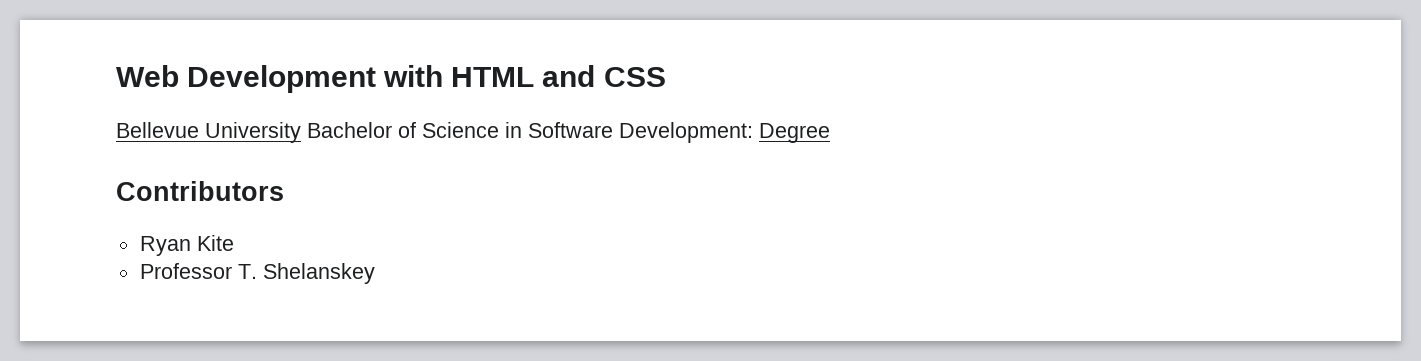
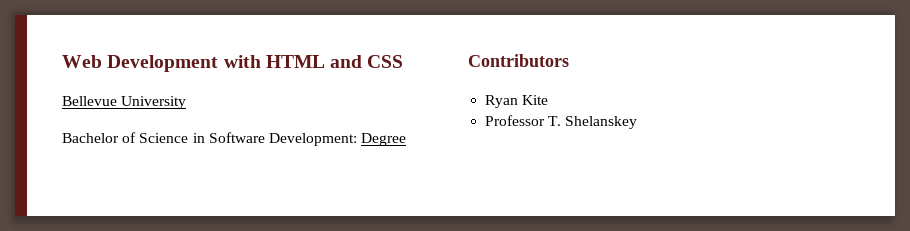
- Bellevue University Bachelor of Science in Software Development: Degree
+ Bellevue University
+ Bachelor of Science in Software Development: Degree

